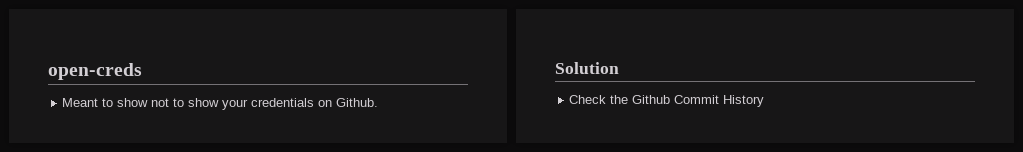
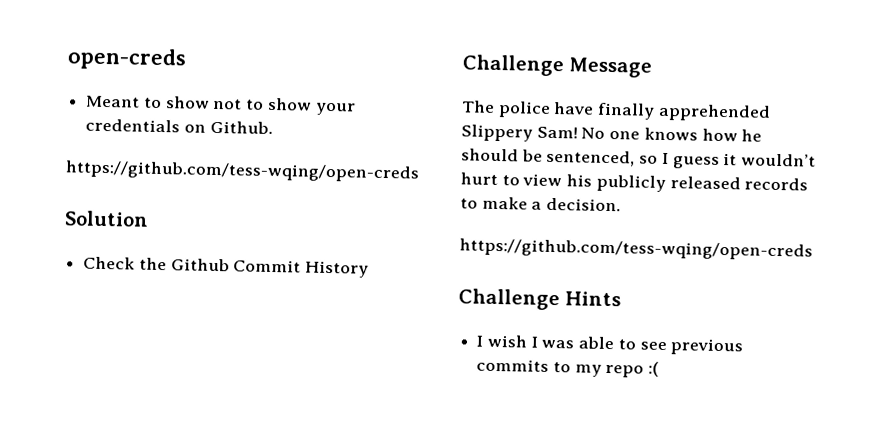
  Meant to show not to show your credentials on Github.
+ https://github.com/tess-wqing/open-creds
+ Challenge Message
+ The police have finally apprehended Slippery Sam! No one knows how he should be sentenced, so I guess it wouldn’t hurt to view his publicly released records to make a decision.
+ https://github.com/tess-wqing/open-creds
+ Challenge Hints
+ I wish I was able to see previous commits to my repo :(

